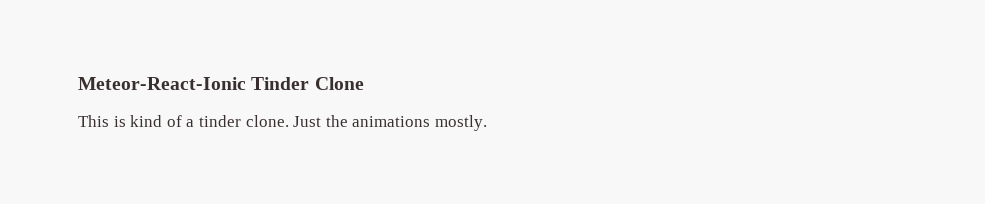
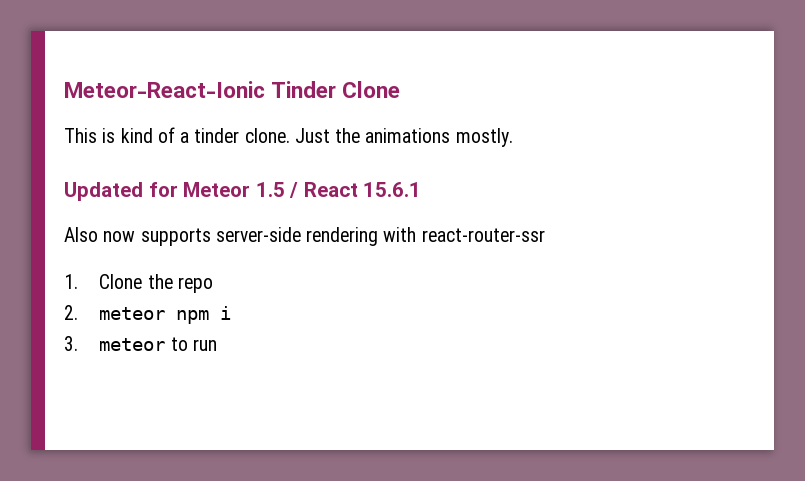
+ Updated for Meteor 1.5 / React 15.6.1
+ Also now supports server-side rendering with react-router-ssr
+ 1. Clone the repo
+ 2. meteor npm i
+ 3. meteor to run

